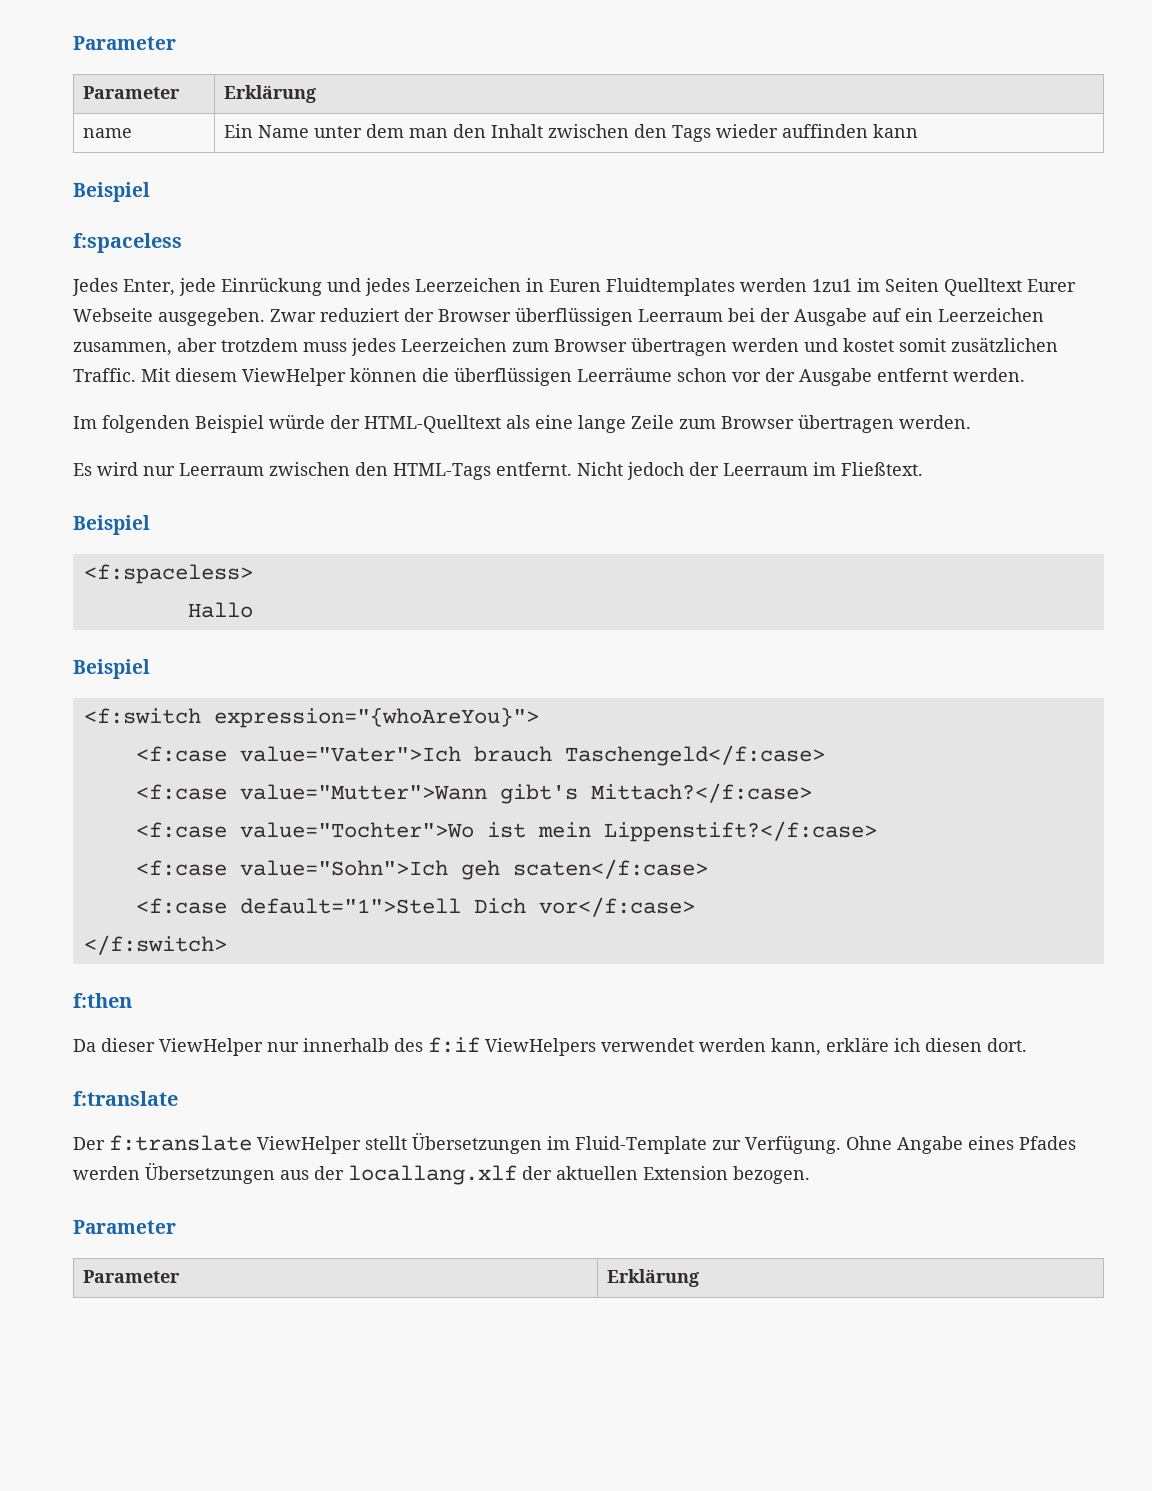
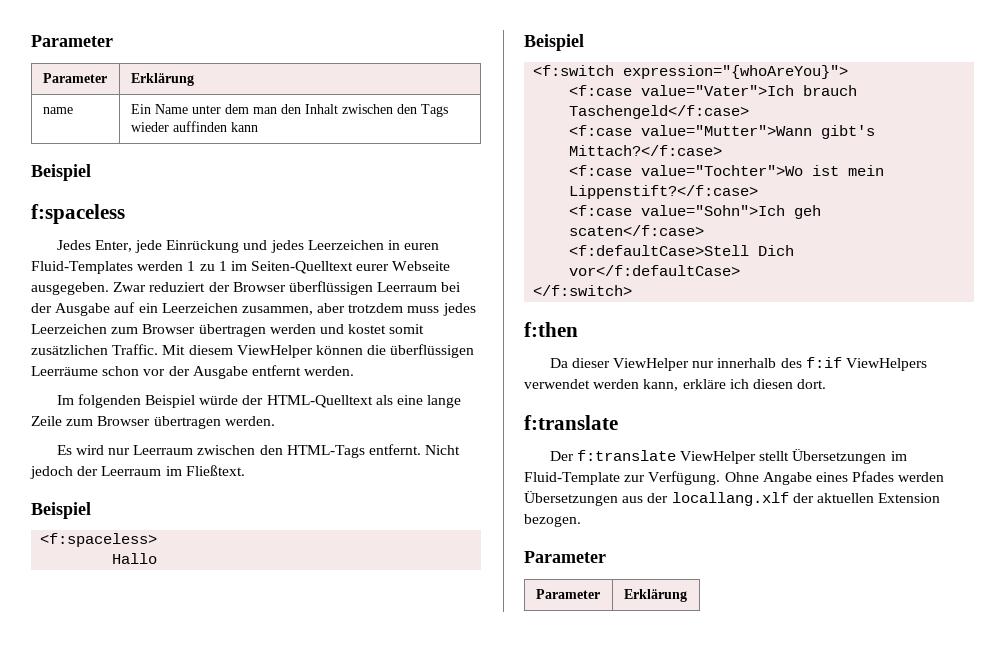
- Jedes Enter, jede Einrückung und jedes Leerzeichen in Euren Fluidtemplates werden 1zu1 im Seiten Quelltext Eurer Webseite ausgegeben.
+ Jedes Enter, jede Einrückung und jedes Leerzeichen in euren Fluid-Templates werden 1 zu 1 im Seiten-Quelltext eurer Webseite ausgegeben.
- <f:case default="1">Stell Dich vor</f:case>
+ <f:defaultCase>Stell Dich vor</f:defaultCase>

